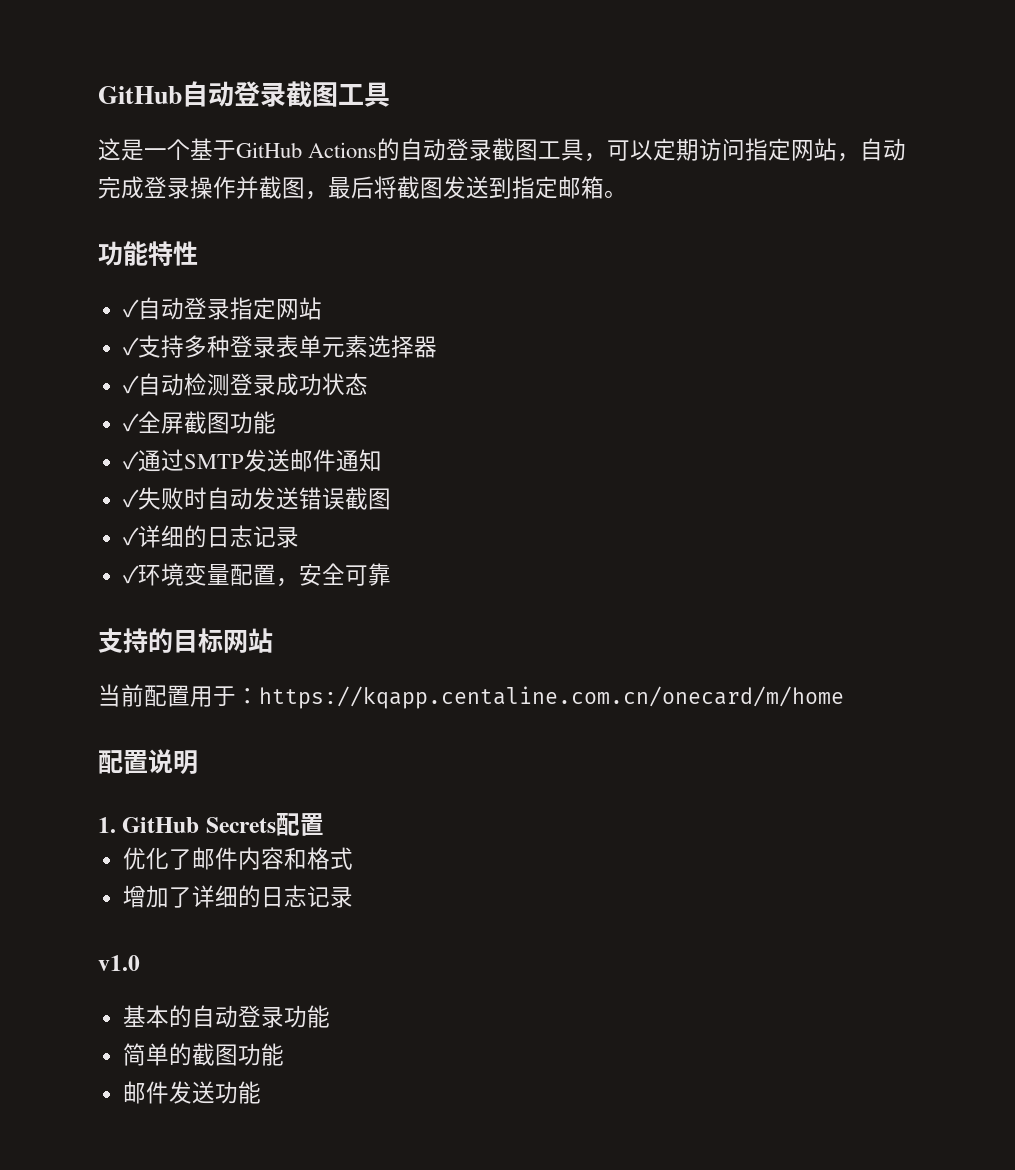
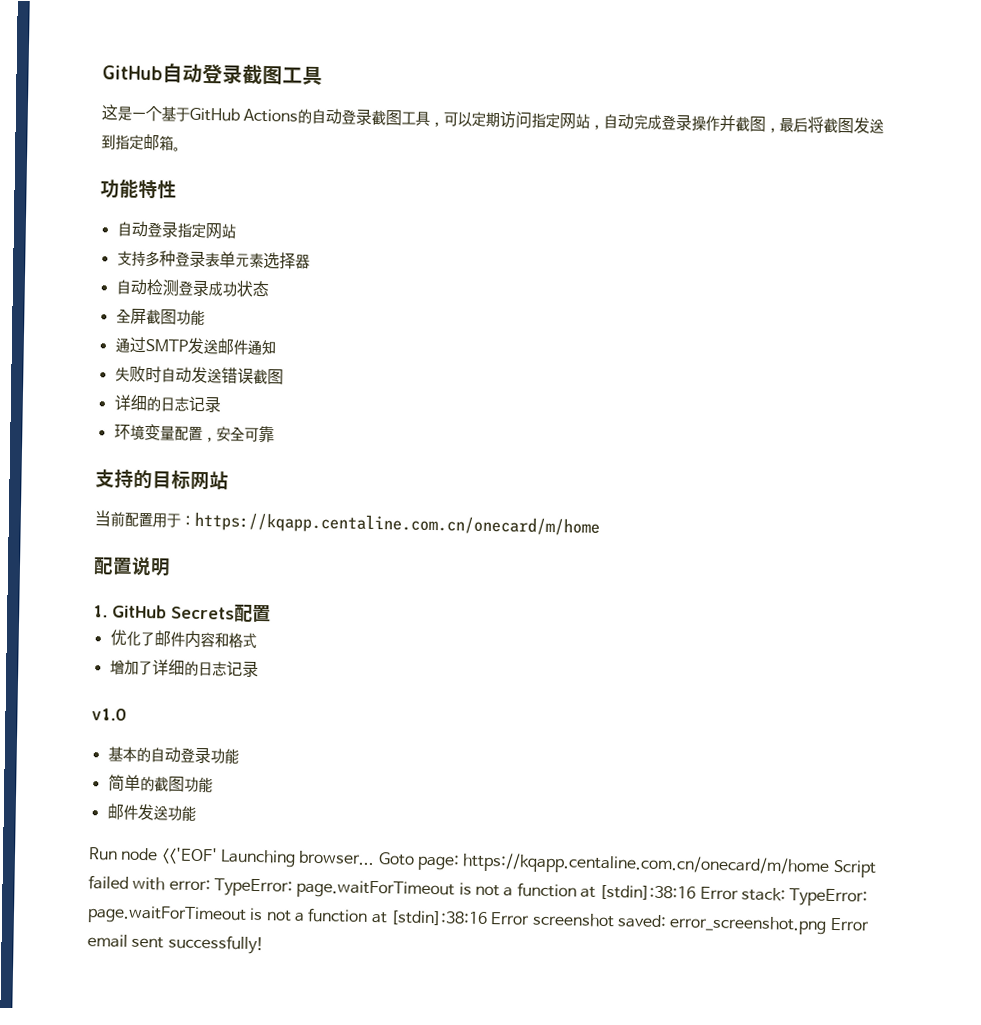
- ✓自动登录指定网站
+ 自动登录指定网站
- ✓支持多种登录表单元素选择器
+ 支持多种登录表单元素选择器
- ✓自动检测登录成功状态
+ 自动检测登录成功状态
- ✓全屏截图功能
+ 全屏截图功能
- ✓通过SMTP发送邮件通知
+ 通过SMTP发送邮件通知
- ✓失败时自动发送错误截图
- ✓详细的日志记录
- ✓环境变量配置，安全可靠
+ 失败时自动发送错误截图
+ 详细的日志记录
+ 环境变量配置，安全可靠
+ Run node <<'EOF' Launching browser... Goto page: https://kqapp.centaline.com.cn/onecard/m/home Script failed with error: TypeError: page.waitForTimeout is not a function at [stdin]:38:16 Error stack: TypeError: page.waitForTimeout is not a function at [stdin]:38:16 Error screenshot saved: error_screenshot.png Error email sent successfully!

